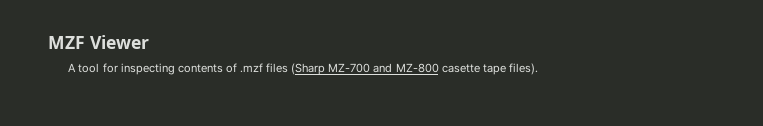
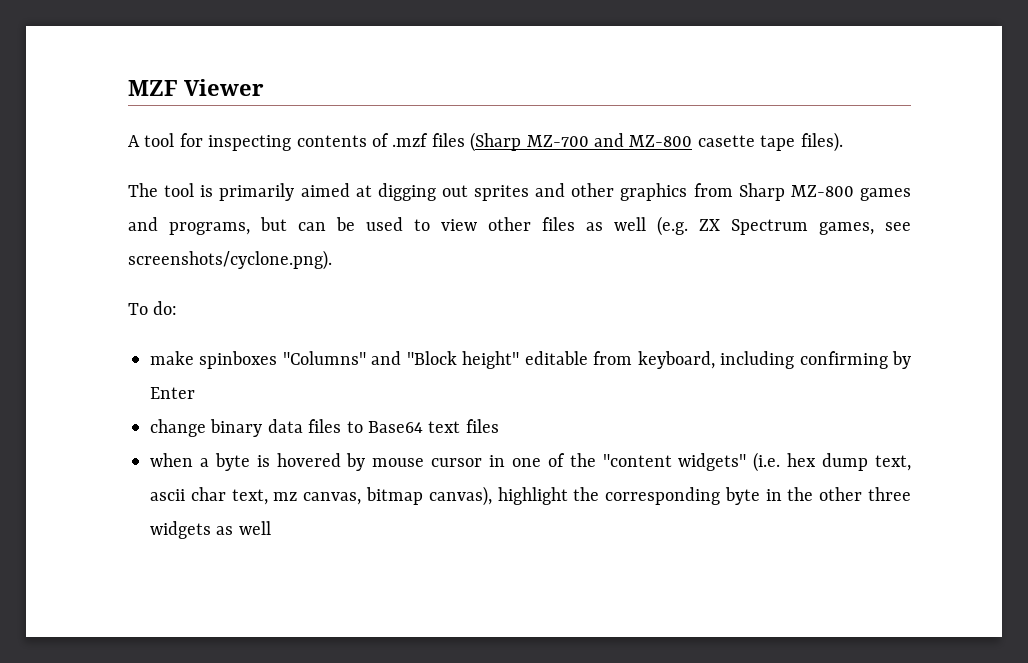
+ The tool is primarily aimed at digging out sprites and other graphics from Sharp MZ-800 games and programs, but can be used to view other files as well (e.g. ZX Spectrum games, see screenshots/cyclone.png).
+ To do:
+ make spinboxes "Columns" and "Block height" editable from keyboard, including confirming by Enter
+ change binary data files to Base64 text files
+ when a byte is hovered by mouse cursor in one of the "content widgets" (i.e. hex dump text, ascii char text, mz canvas, bitmap canvas), highlight the corresponding byte in the other three widgets as well

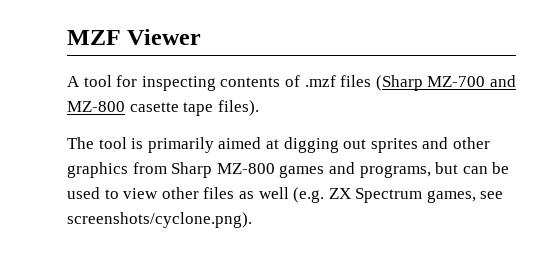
- To do:
- make spinboxes "Columns" and "Block height" editable from keyboard, including confirming by Enter
- change binary data files to Base64 text files
- when a byte is hovered by mouse cursor in one of the "content widgets" (i.e. hex dump text, ascii char text, mz canvas, bitmap canvas), highlight the corresponding byte in the other three widgets as well

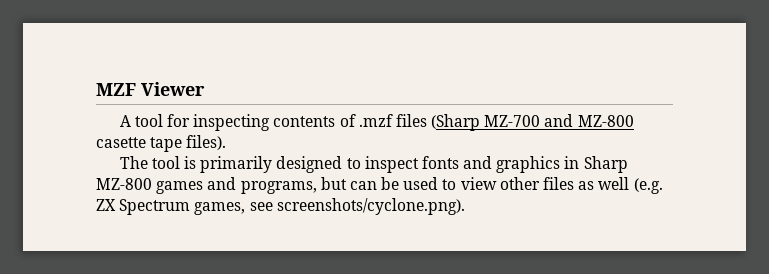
- The tool is primarily aimed at digging out sprites and other graphics from Sharp MZ-800 games and programs, but can be used to view other files as well (e.g. ZX Spectrum games, see screenshots/cyclone.png).
+ The tool is primarily designed to inspect fonts and graphics in Sharp MZ-800 games and programs, but can be used to view other files as well (e.g. ZX Spectrum games, see screenshots/cyclone.png).

